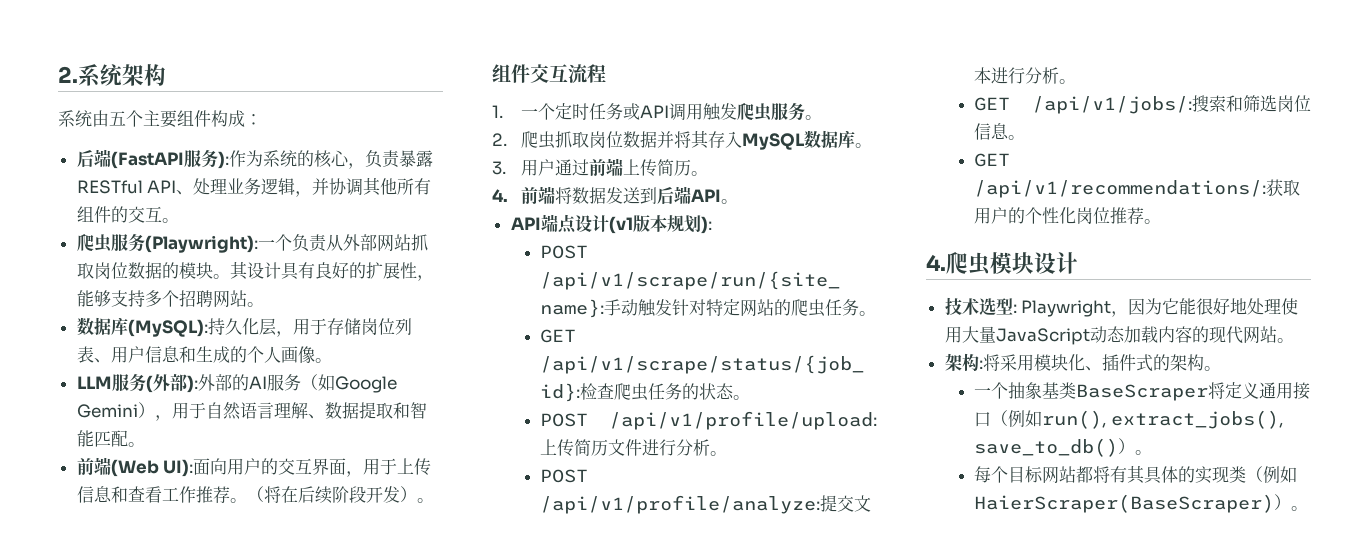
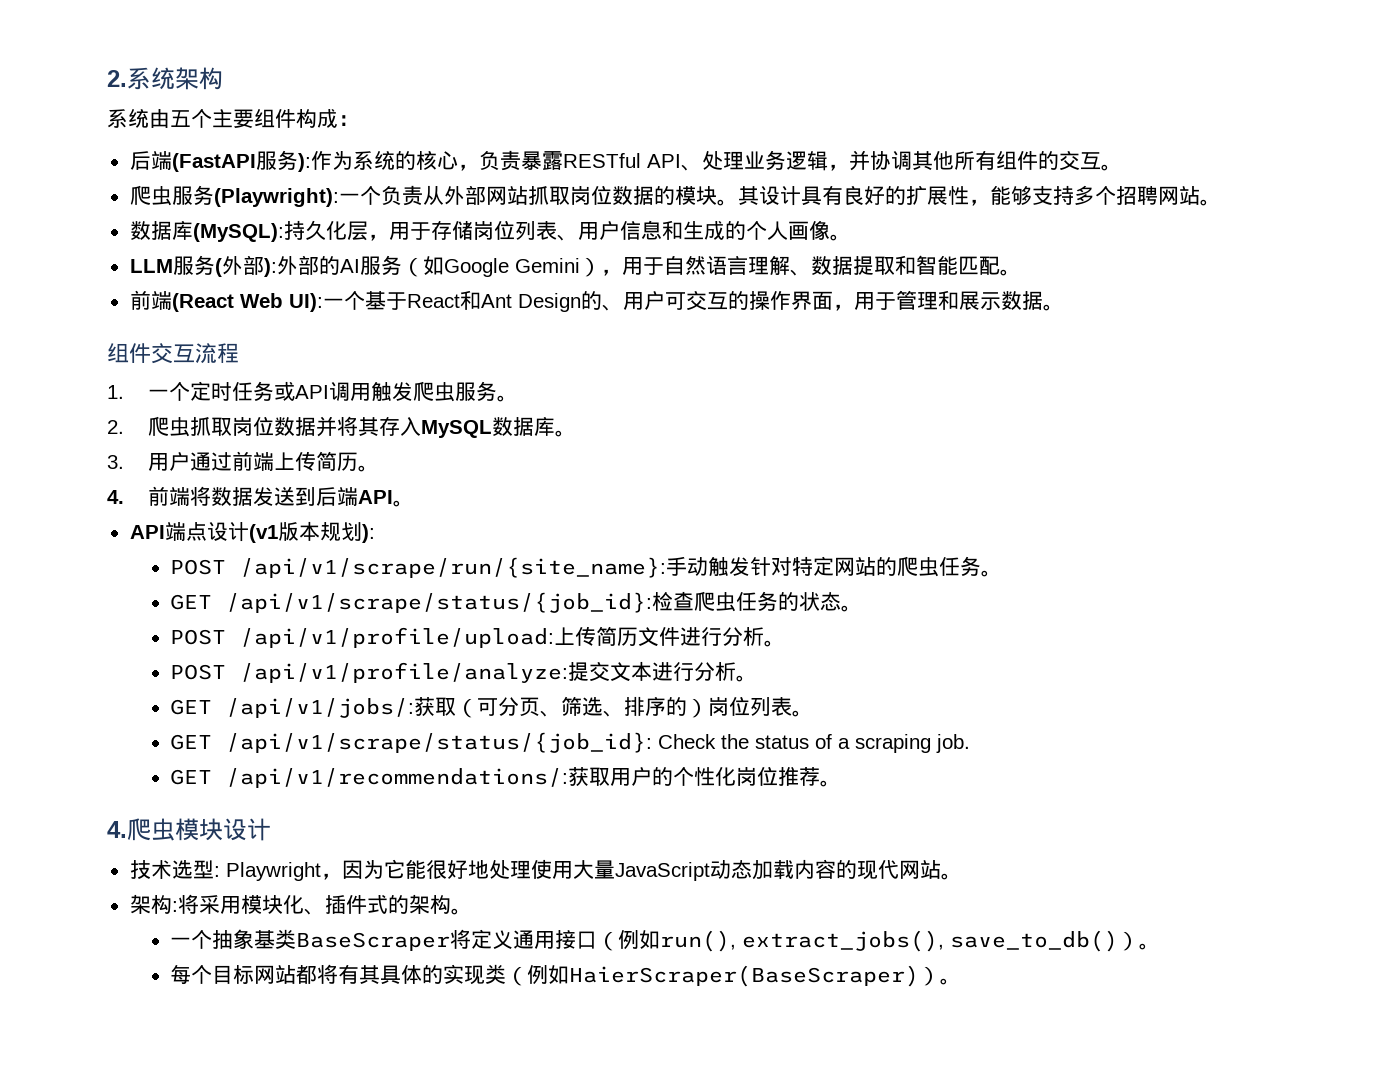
- 前端(Web UI):面向用户的交互界面，用于上传信息和查看工作推荐。（将在后续阶段开发）。
+ 前端(React Web UI):一个基于React和Ant Design的、用户可交互的操作界面，用于管理和展示数据。
- GET /api/v1/jobs/:搜索和筛选岗位信息。
+ GET /api/v1/jobs/:获取（可分页、筛选、排序的）岗位列表。
+ GET /api/v1/scrape/status/{job_id}: Check the status of a scraping job.

